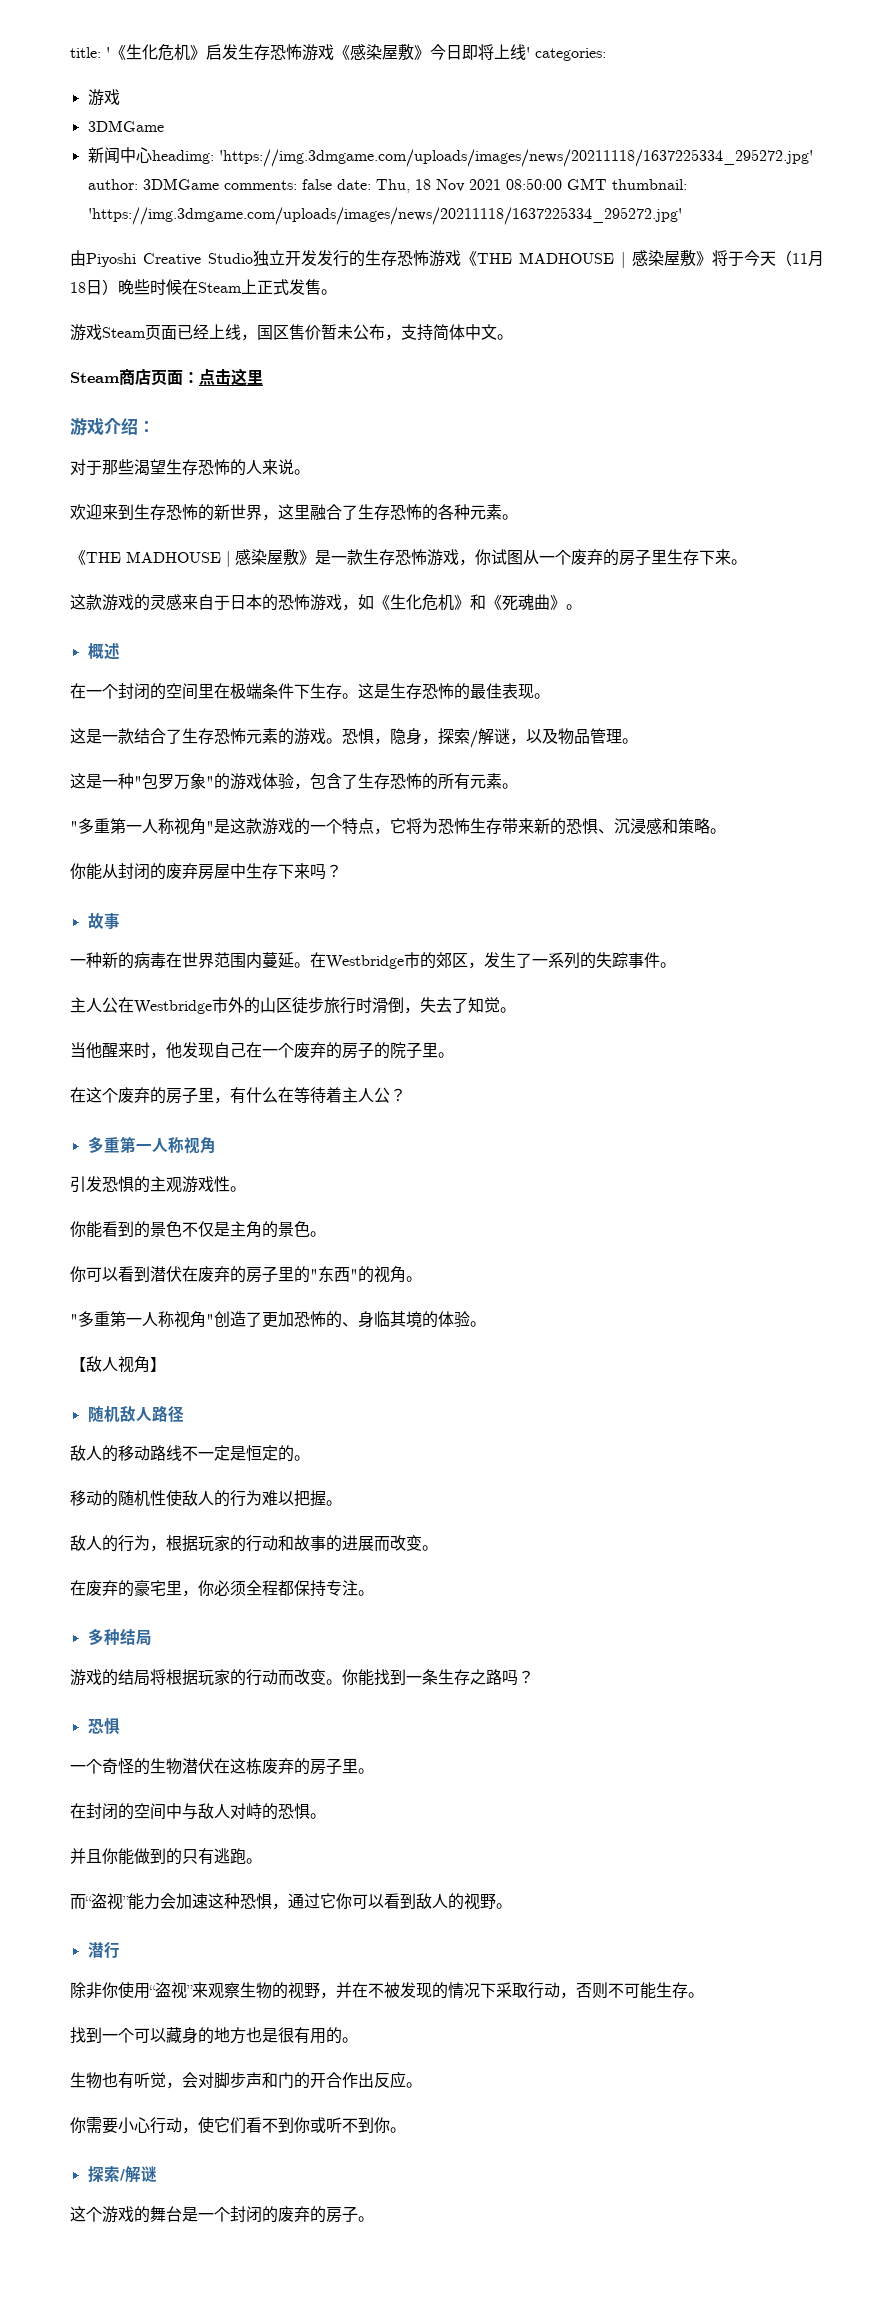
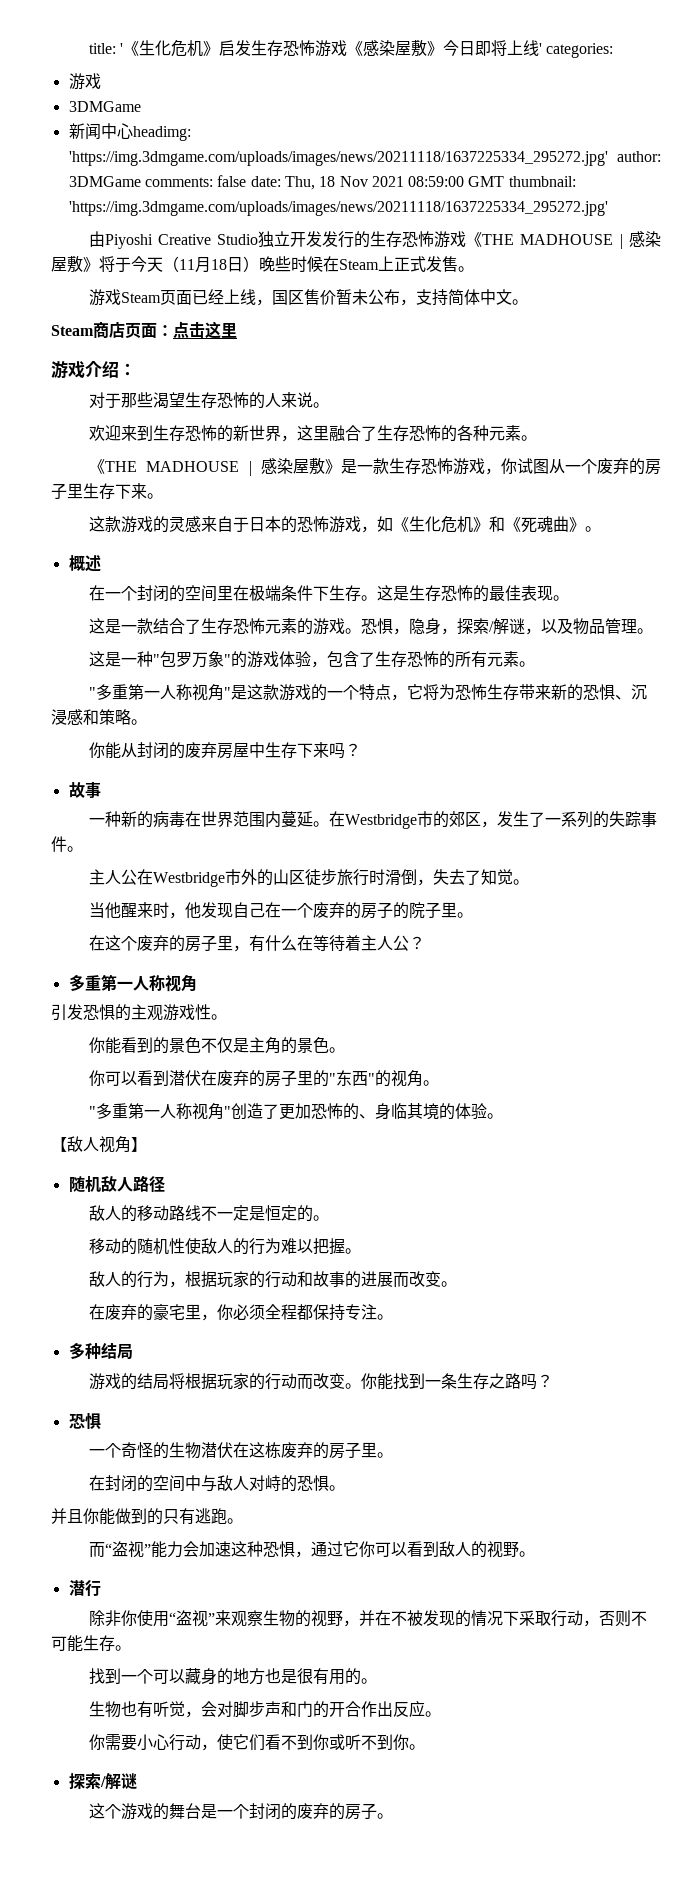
- 新闻中心headimg: 'https://img.3dmgame.com/uploads/images/news/20211118/1637225334_295272.jpg' author: 3DMGame comments: false date: Thu, 18 Nov 2021 08:50:00 GMT thumbnail: 'https://img.3dmgame.com/uploads/images/news/20211118/1637225334_295272.jpg'
+ 新闻中心headimg: 'https://img.3dmgame.com/uploads/images/news/20211118/1637225334_295272.jpg' author: 3DMGame comments: false date: Thu, 18 Nov 2021 08:59:00 GMT thumbnail: 'https://img.3dmgame.com/uploads/images/news/20211118/1637225334_295272.jpg'

